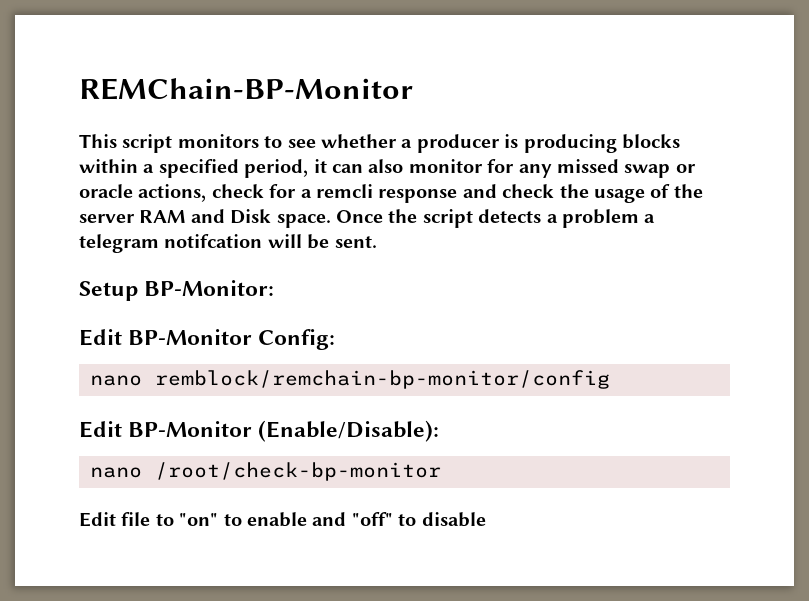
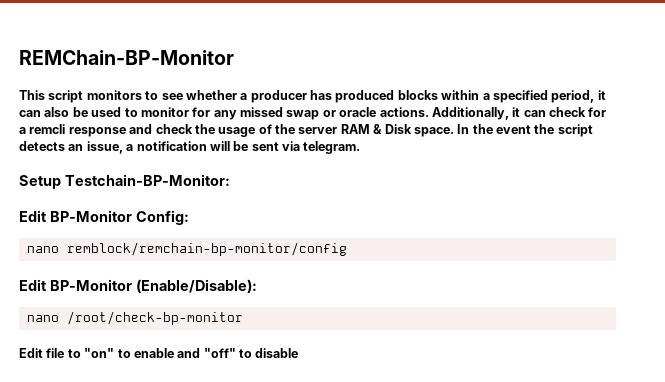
- This script monitors to see whether a producer is producing blocks within a specified period, it can also monitor for any missed swap or oracle actions, check for a remcli response and check the usage of the server RAM and Disk space.
+ This script monitors to see whether a producer has produced blocks within a specified period, it can also be used to monitor for any missed swap or oracle actions. Additionally, it can check for a remcli response and check the usage of the server RAM & Disk space.
- Once the script detects a problem a telegram notifcation will be sent.
+ In the event the script detects an issue, a notification will be sent via telegram.
- Setup BP-Monitor:
+ Setup Testchain-BP-Monitor:

